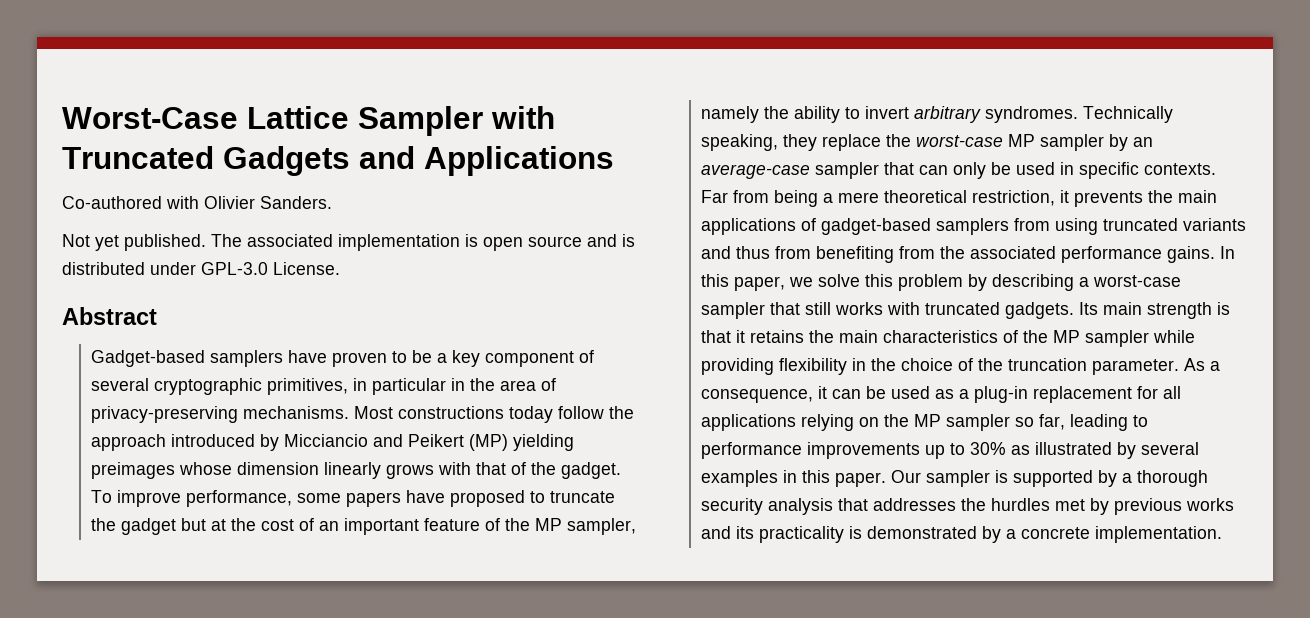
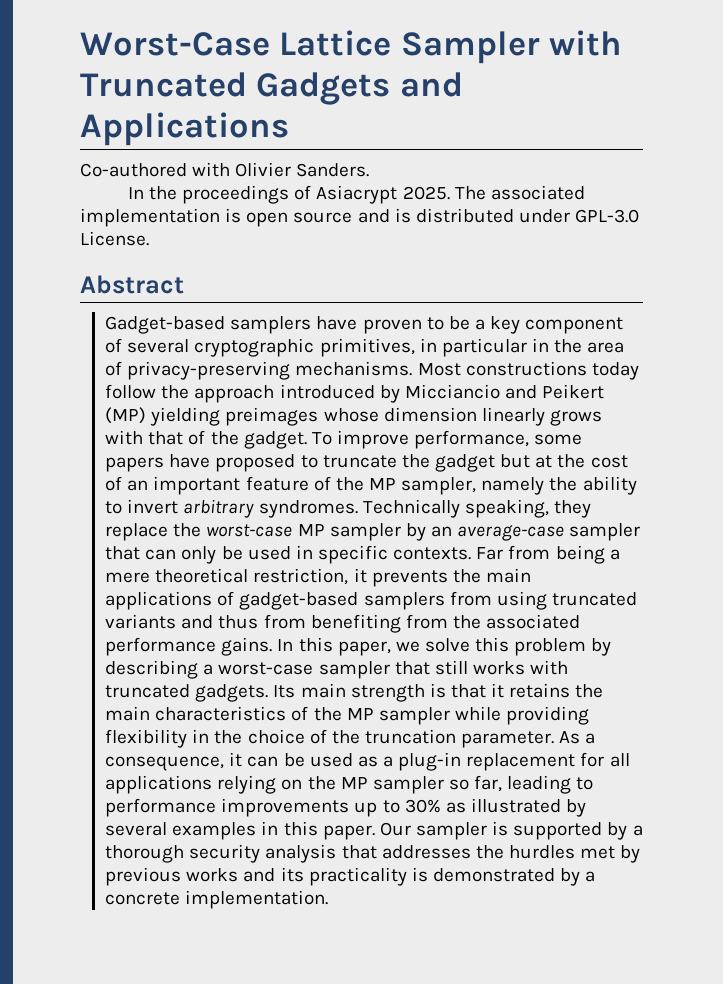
- Not yet published.
+ In the proceedings of Asiacrypt 2025.

